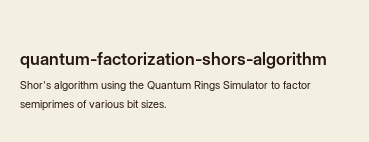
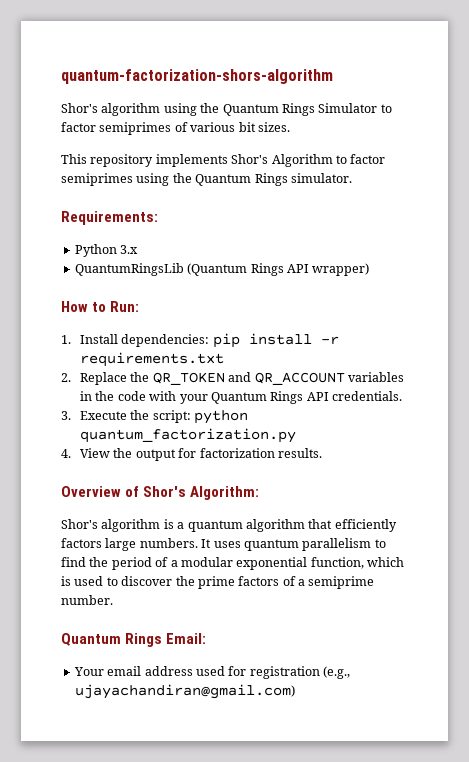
+ This repository implements Shor's Algorithm to factor semiprimes using the Quantum Rings simulator.
+ Requirements:
+ Python 3.x
+ QuantumRingsLib (Quantum Rings API wrapper)
+ How to Run:
+ 1. Install dependencies: pip install -r requirements.txt
+ 2. Replace the QR_TOKEN and QR_ACCOUNT variables in the code with your Quantum Rings API credentials.
+ 3. Execute the script: python quantum_factorization.py
+ 4. View the output for factorization results.
+ Overview of Shor's Algorithm:
+ Shor's algorithm is a quantum algorithm that efficiently factors large numbers. It uses quantum parallelism to find the period of a modular exponential function, which is used to discover the prime factors of a semiprime number.
+ Quantum Rings Email:
+ Your email address used for registration (e.g., ujayachandiran@gmail.com)

